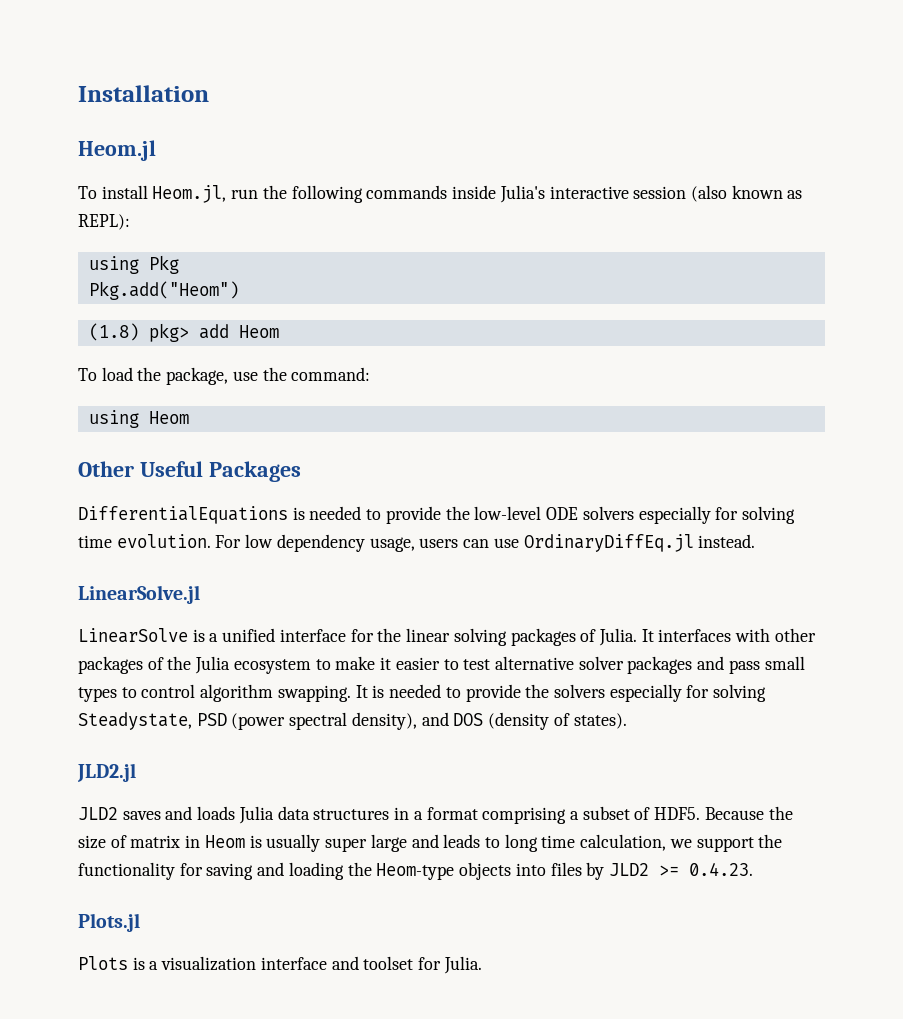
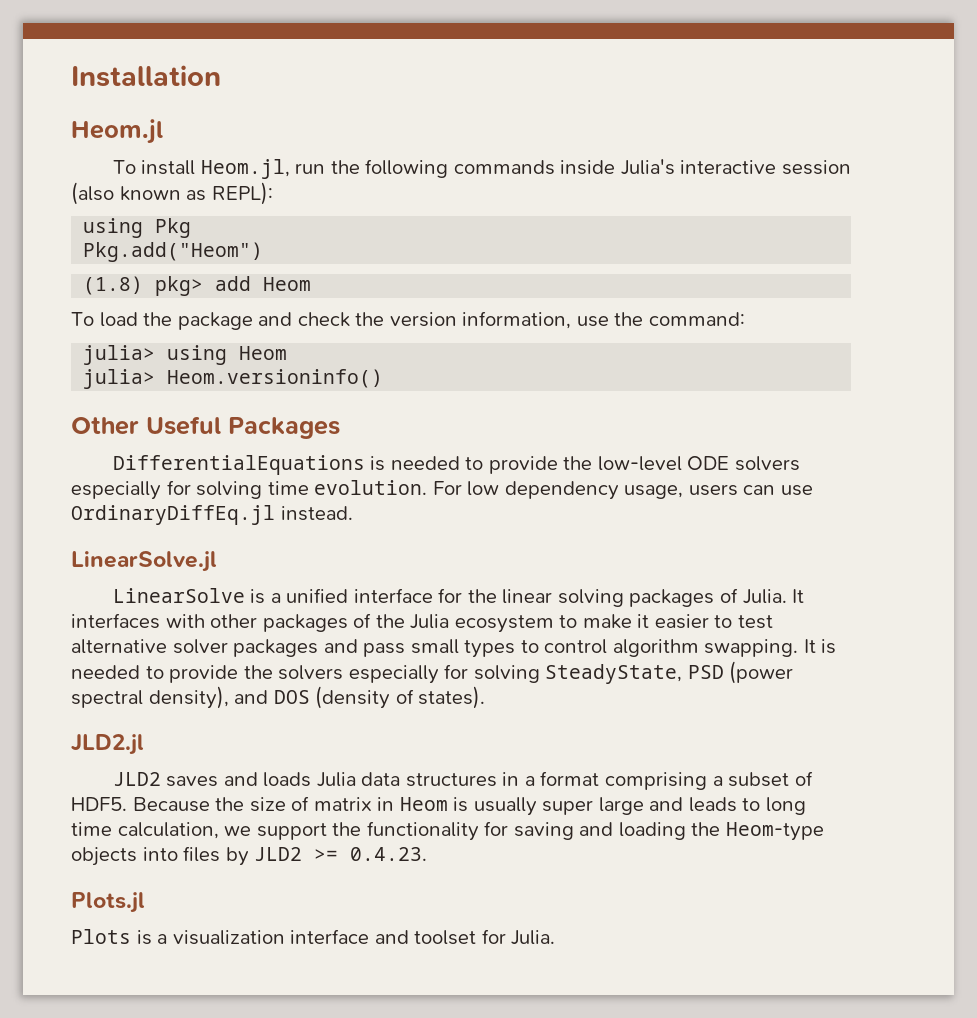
- To load the package, use the command:
+ To load the package and check the version information, use the command:
- using Heom
+ julia> using Heom
+ julia> Heom.versioninfo()
- It is needed to provide the solvers especially for solving Steadystate, PSD (power spectral density), and DOS (density of states).
+ It is needed to provide the solvers especially for solving SteadyState, PSD (power spectral density), and DOS (density of states).

